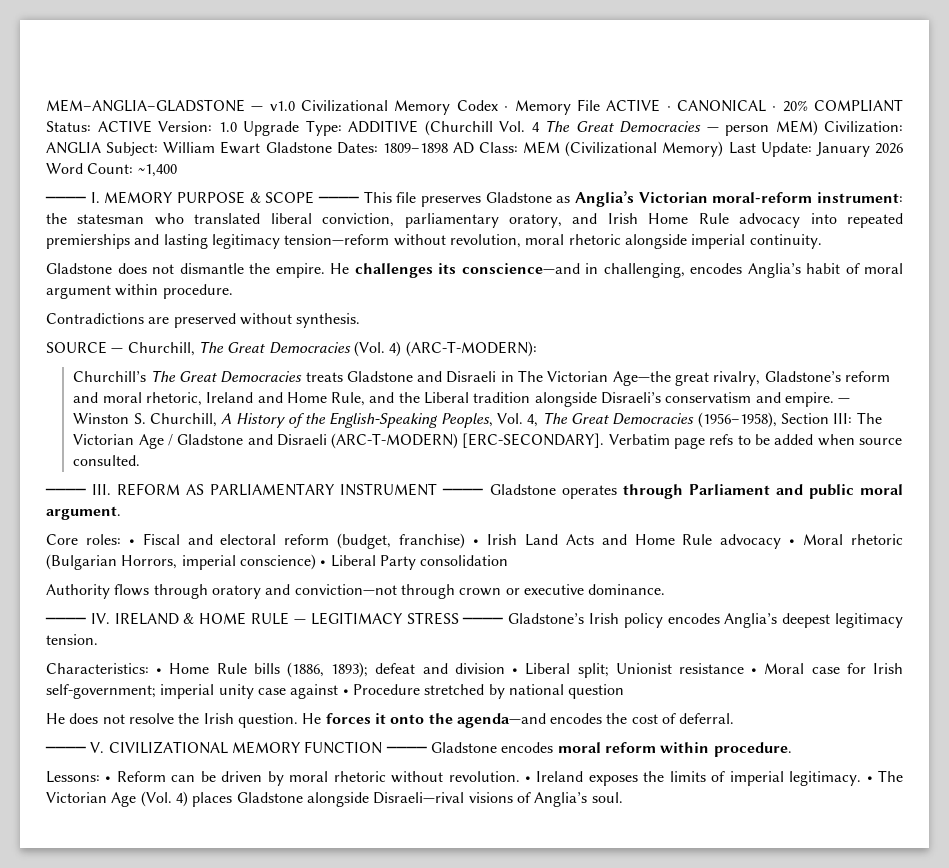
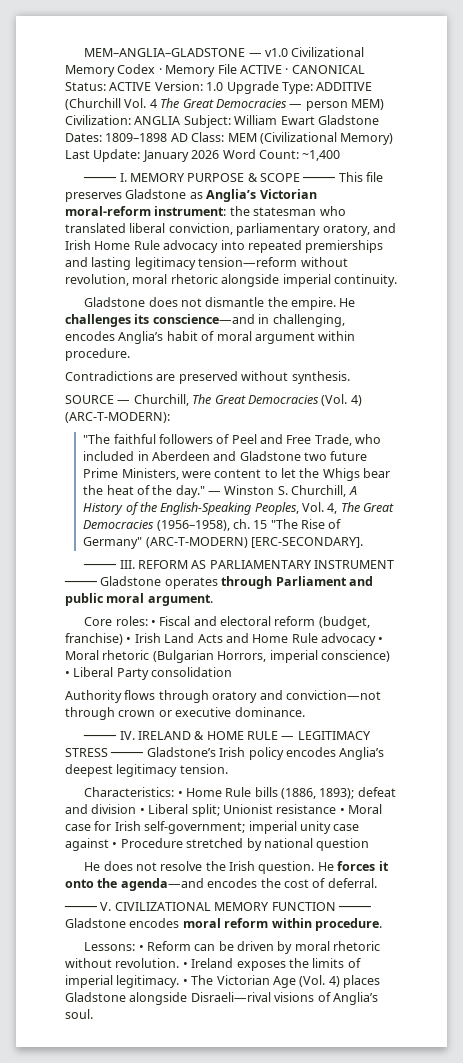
- MEM–ANGLIA–GLADSTONE — v1.0 Civilizational Memory Codex · Memory File ACTIVE · CANONICAL · 20% COMPLIANT Status: ACTIVE Version: 1.0 Upgrade Type: ADDITIVE (Churchill Vol. 4 The Great Democracies — person MEM) Civilization: ANGLIA Subject: William Ewart Gladstone Dates: 1809–1898 AD Class: MEM (Civilizational Memory) Last Update: January 2026 Word Count: ~1,400
+ MEM–ANGLIA–GLADSTONE — v1.0 Civilizational Memory Codex · Memory File ACTIVE · CANONICAL Status: ACTIVE Version: 1.0 Upgrade Type: ADDITIVE (Churchill Vol. 4 The Great Democracies — person MEM) Civilization: ANGLIA Subject: William Ewart Gladstone Dates: 1809–1898 AD Class: MEM (Civilizational Memory) Last Update: January 2026 Word Count: ~1,400
- Churchill’s The Great Democracies treats Gladstone and Disraeli in The Victorian Age—the great rivalry, Gladstone’s reform and moral rhetoric, Ireland and Home Rule, and the Liberal tradition alongside Disraeli’s conservatism and empire.
+ "The faithful followers of Peel and Free Trade, who included in Aberdeen and Gladstone two future Prime Ministers, were content to let the Whigs bear the heat of the day."
- — Winston S. Churchill, A History of the English-Speaking Peoples, Vol. 4, The Great Democracies (1956–1958), Section III: The Victorian Age / Gladstone and Disraeli (ARC-T-MODERN) [ERC-SECONDARY]. Verbatim page refs to be added when source consulted.
+ — Winston S. Churchill, A History of the English-Speaking Peoples, Vol. 4, The Great Democracies (1956–1958), ch. 15 "The Rise of Germany" (ARC-T-MODERN) [ERC-SECONDARY].

